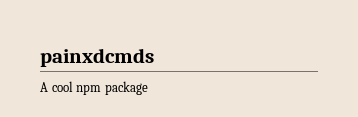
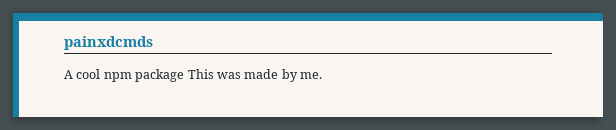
- A cool npm package
+ A cool npm package This was made by me.

